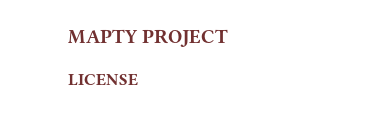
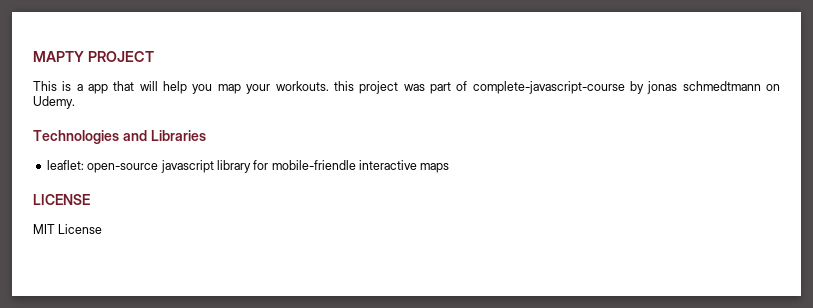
+ This is a app that will help you map your workouts. this project was part of complete-javascript-course by jonas schmedtmann on Udemy.
+ Technologies and Libraries
+ leaflet: open-source javascript library for mobile-friendle interactive maps
+ MIT License

